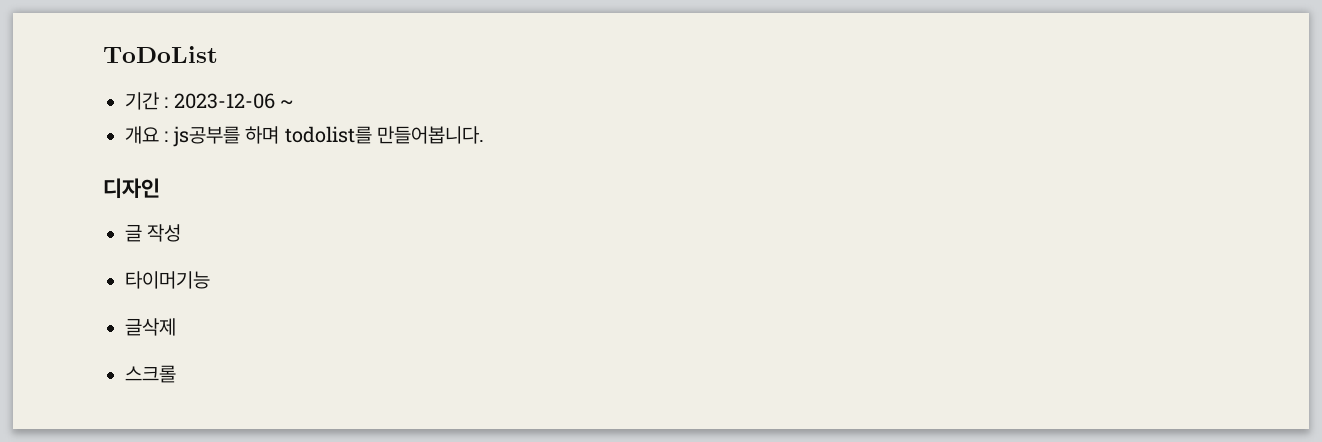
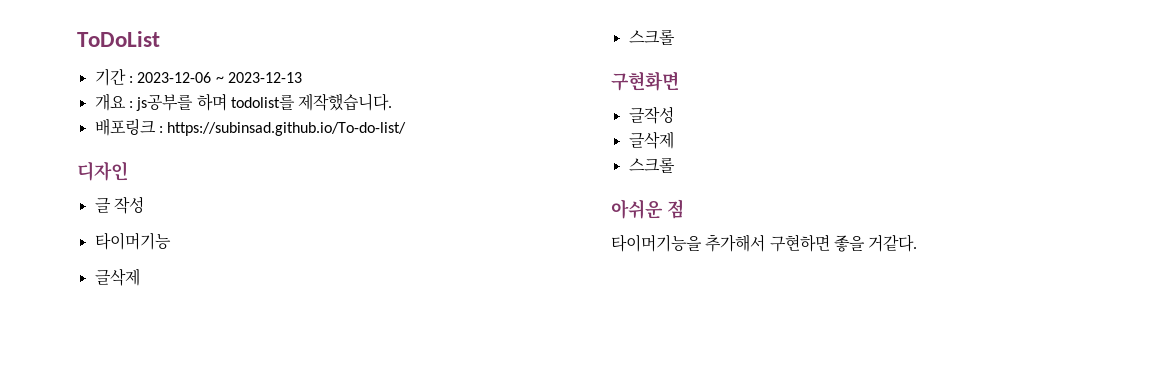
- 기간 : 2023-12-06 ~
+ 기간 : 2023-12-06 ~ 2023-12-13
- 개요 : js공부를 하며 todolist를 만들어봅니다.
+ 개요 : js공부를 하며 todolist를 제작했습니다.
+ 배포링크 : https://subinsad.github.io/To-do-list/
+ 구현화면
+ 글작성
+ 글삭제
+ 스크롤
+ 아쉬운 점
+ 타이머기능을 추가해서 구현하면 좋을 거같다.

